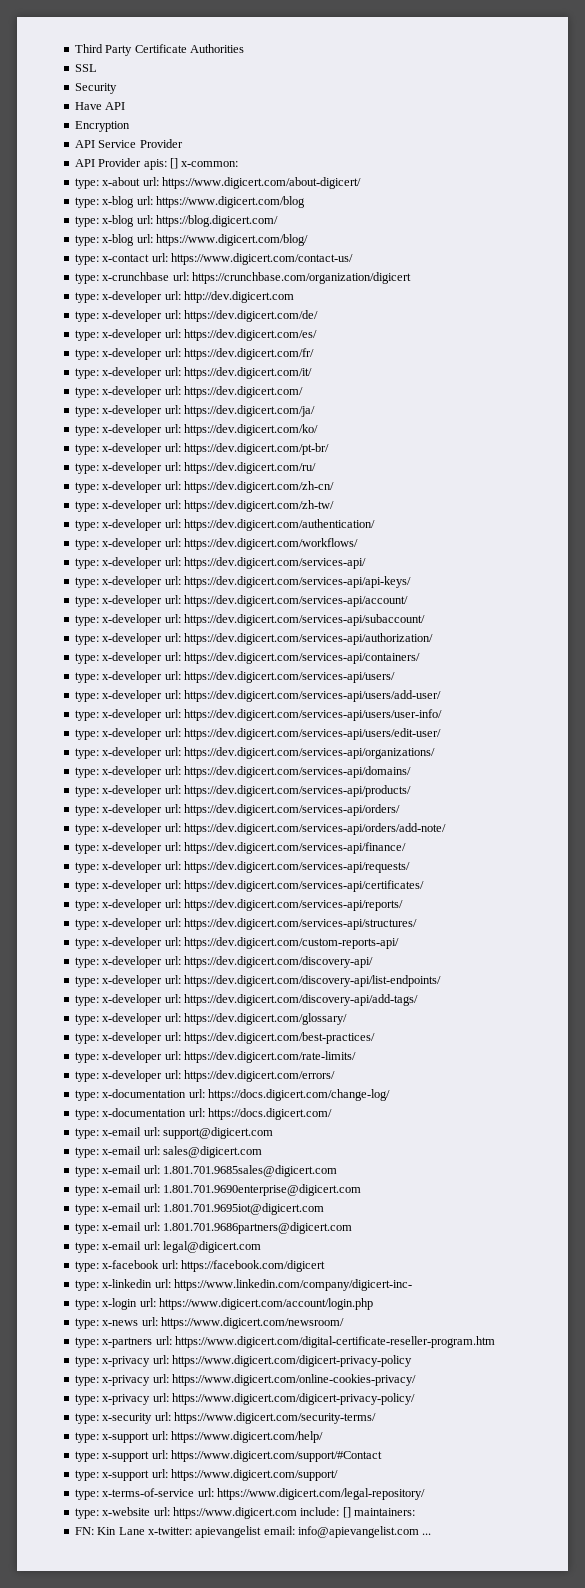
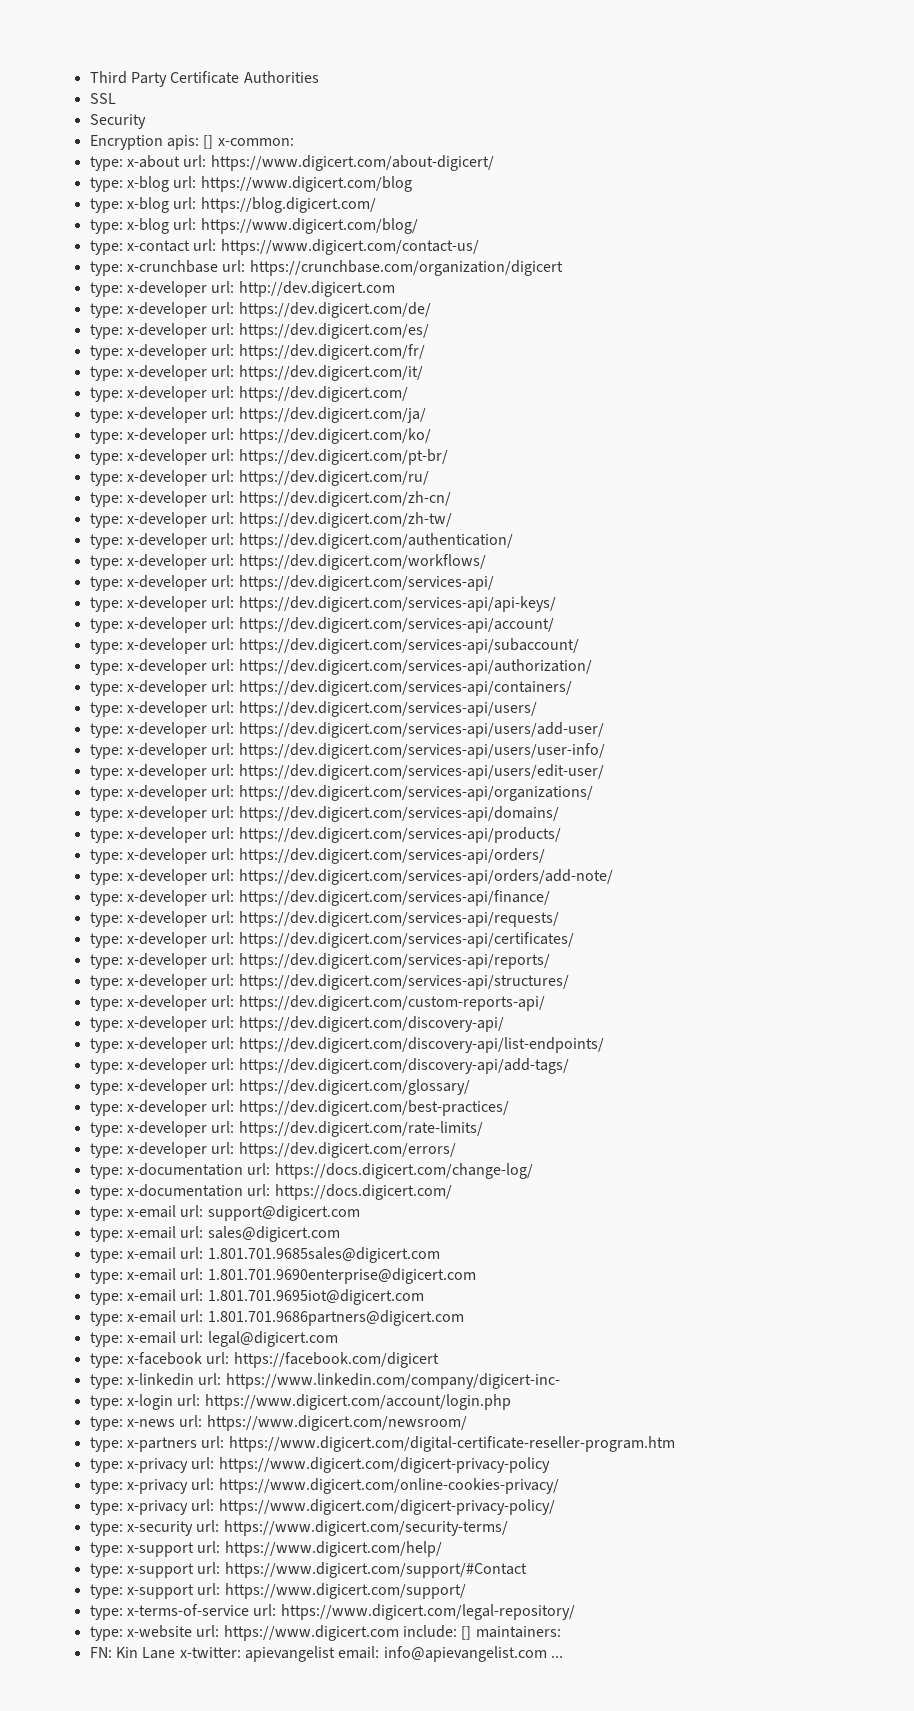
- Have API
- Encryption
- API Service Provider
- API Provider apis: [] x-common:
+ Encryption apis: [] x-common:

